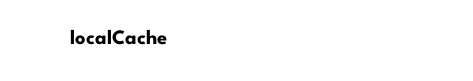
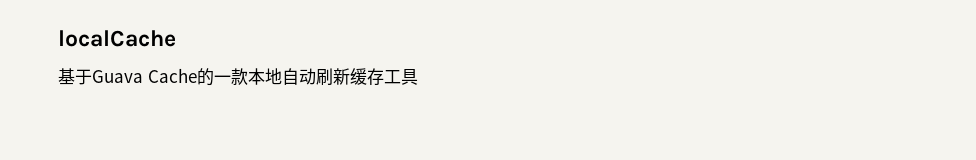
+ 基于Guava Cache的一款本地自动刷新缓存工具

